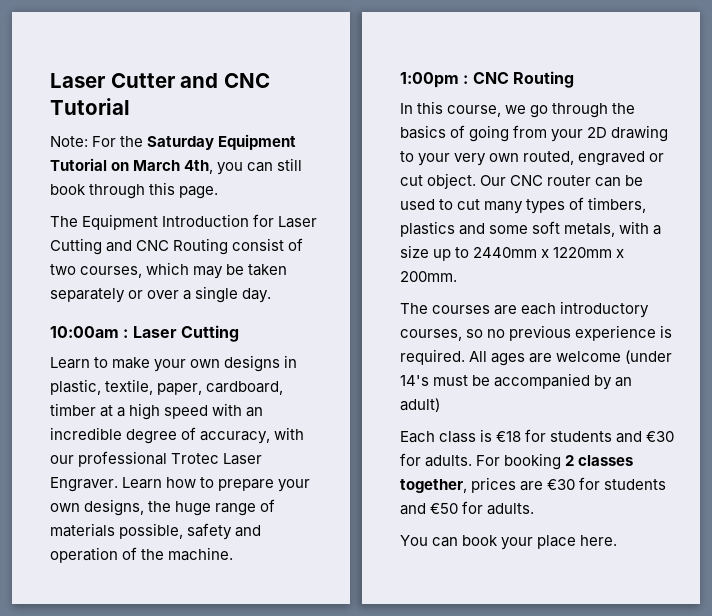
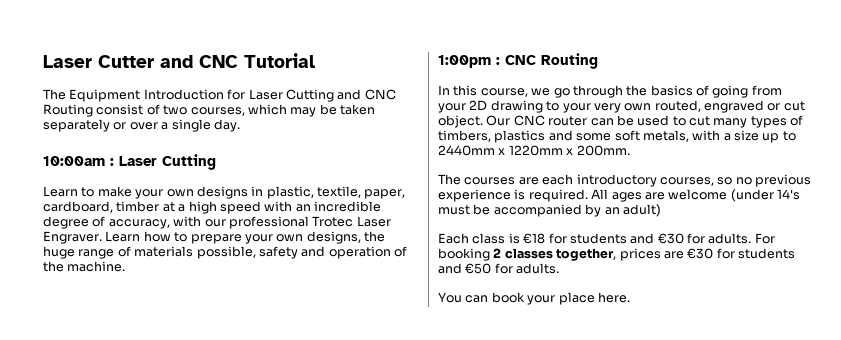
- Note: For the Saturday Equipment Tutorial on March 4th, you can still book through this page.

